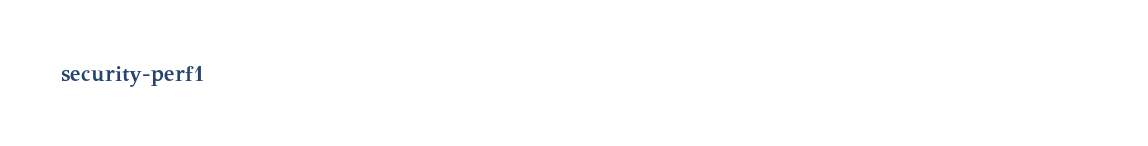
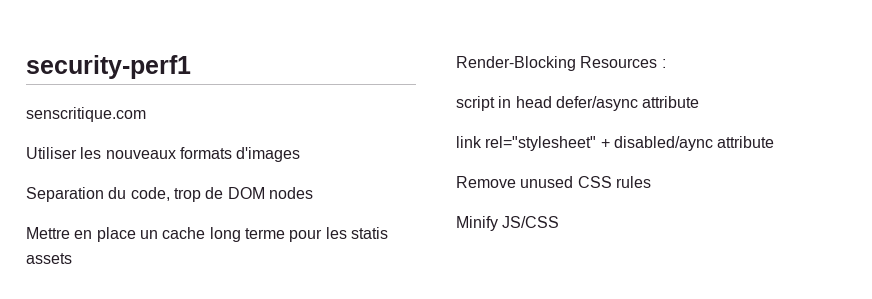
+ senscritique.com
+ Utiliser les nouveaux formats d'images
+ Separation du code, trop de DOM nodes
+ Mettre en place un cache long terme pour les statis assets
+ Render-Blocking Resources :
+ script in head defer/async attribute
+ link rel="stylesheet" + disabled/aync attribute
+ Remove unused CSS rules
+ Minify JS/CSS

